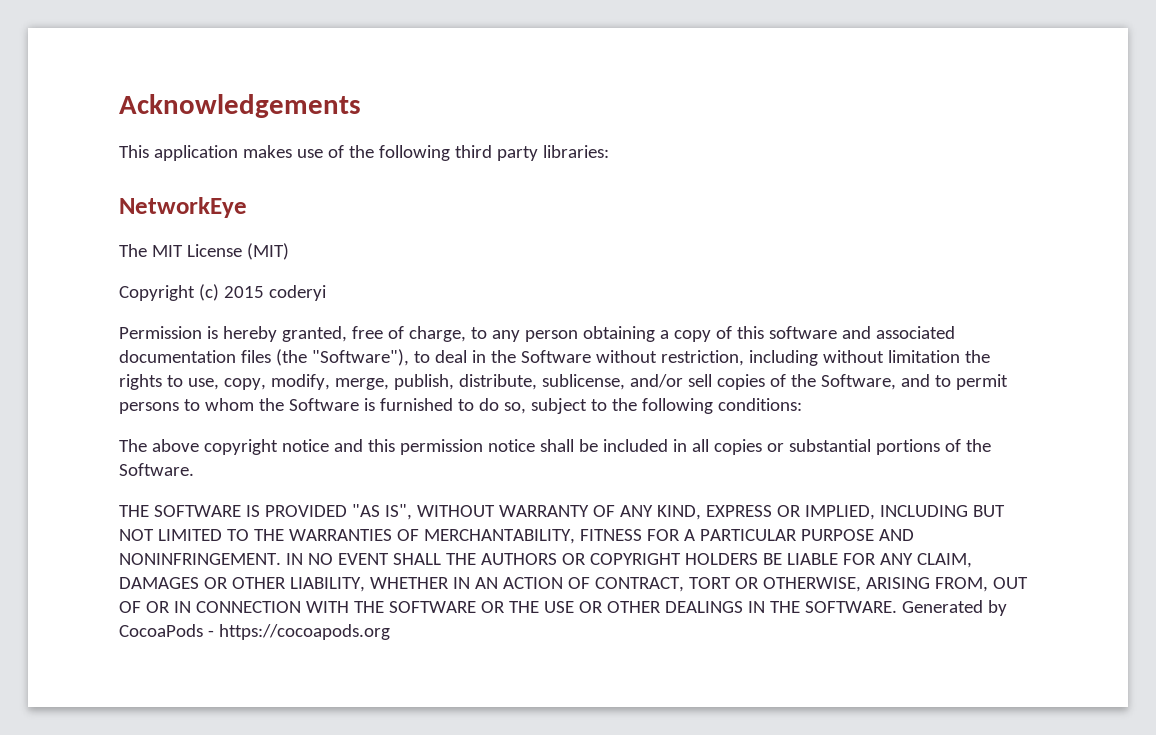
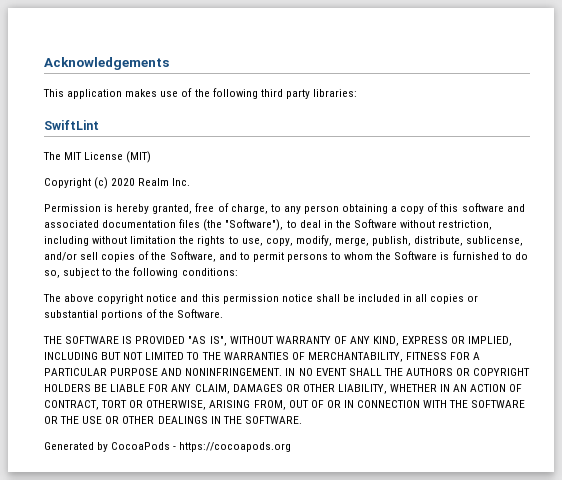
- NetworkEye
+ SwiftLint
- Copyright (c) 2015 coderyi
+ Copyright (c) 2020 Realm Inc.
- IN NO EVENT SHALL THE AUTHORS OR COPYRIGHT HOLDERS BE LIABLE FOR ANY CLAIM, DAMAGES OR OTHER LIABILITY, WHETHER IN AN ACTION OF CONTRACT, TORT OR OTHERWISE, ARISING FROM, OUT OF OR IN CONNECTION WITH THE SOFTWARE OR THE USE OR OTHER DEALINGS IN THE SOFTWARE. Generated by CocoaPods - https://cocoapods.org
+ IN NO EVENT SHALL THE AUTHORS OR COPYRIGHT HOLDERS BE LIABLE FOR ANY CLAIM, DAMAGES OR OTHER LIABILITY, WHETHER IN AN ACTION OF CONTRACT, TORT OR OTHERWISE, ARISING FROM, OUT OF OR IN CONNECTION WITH THE SOFTWARE OR THE USE OR OTHER DEALINGS IN THE SOFTWARE.
+ Generated by CocoaPods - https://cocoapods.org

